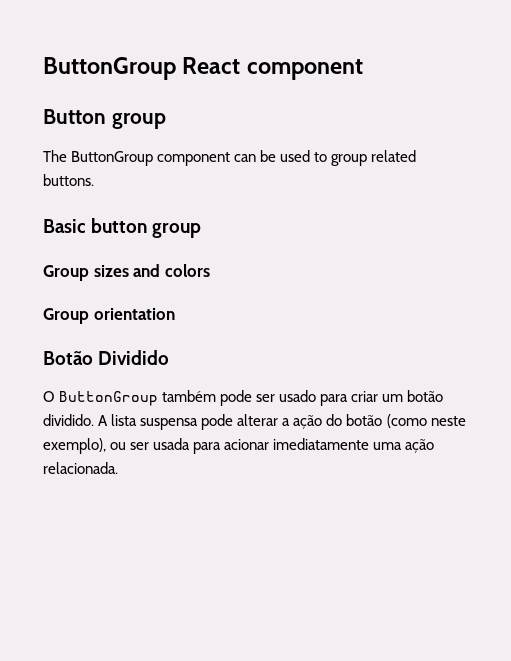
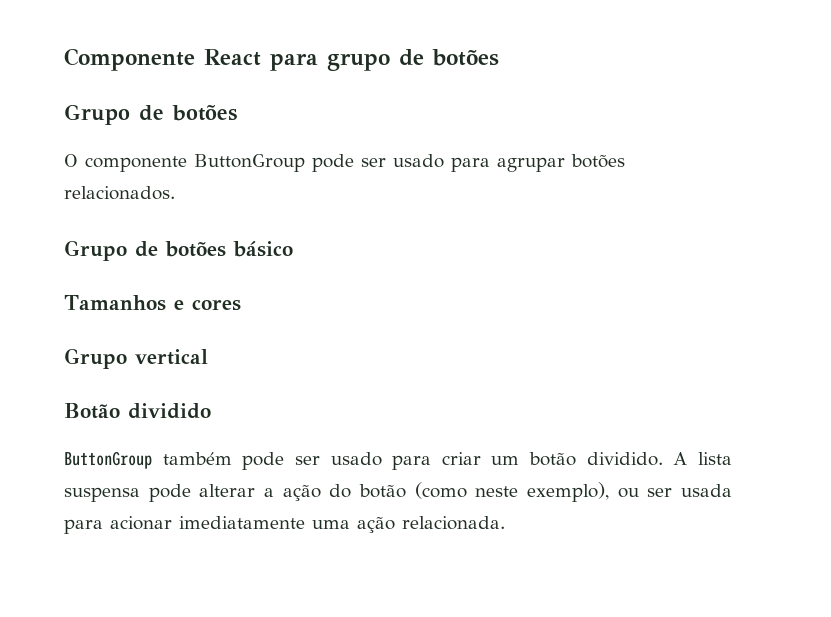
- ButtonGroup React component
- Button group
- The ButtonGroup component can be used to group related buttons.
- Basic button group
- Group sizes and colors
- Group orientation
+ Componente React para grupo de botões
+ Grupo de botões
+ O componente ButtonGroup pode ser usado para agrupar botões relacionados.
+ Grupo de botões básico
+ Tamanhos e cores
+ Grupo vertical
- Botão Dividido
- O ButtonGroup também pode ser usado para criar um botão dividido.
+ Botão dividido
+ ButtonGroup também pode ser usado para criar um botão dividido.

